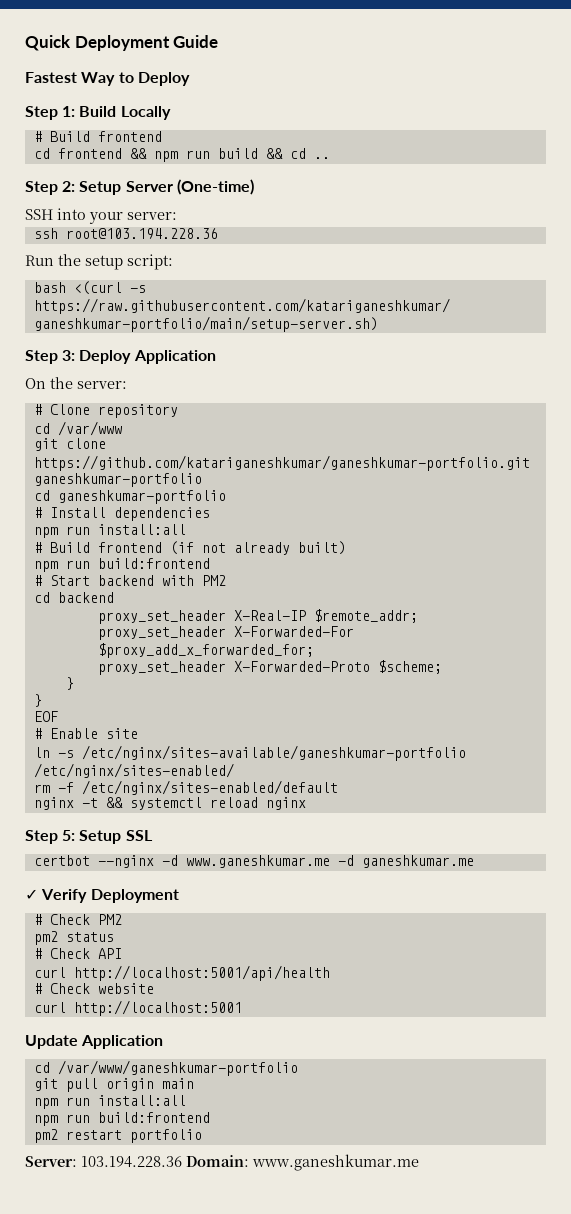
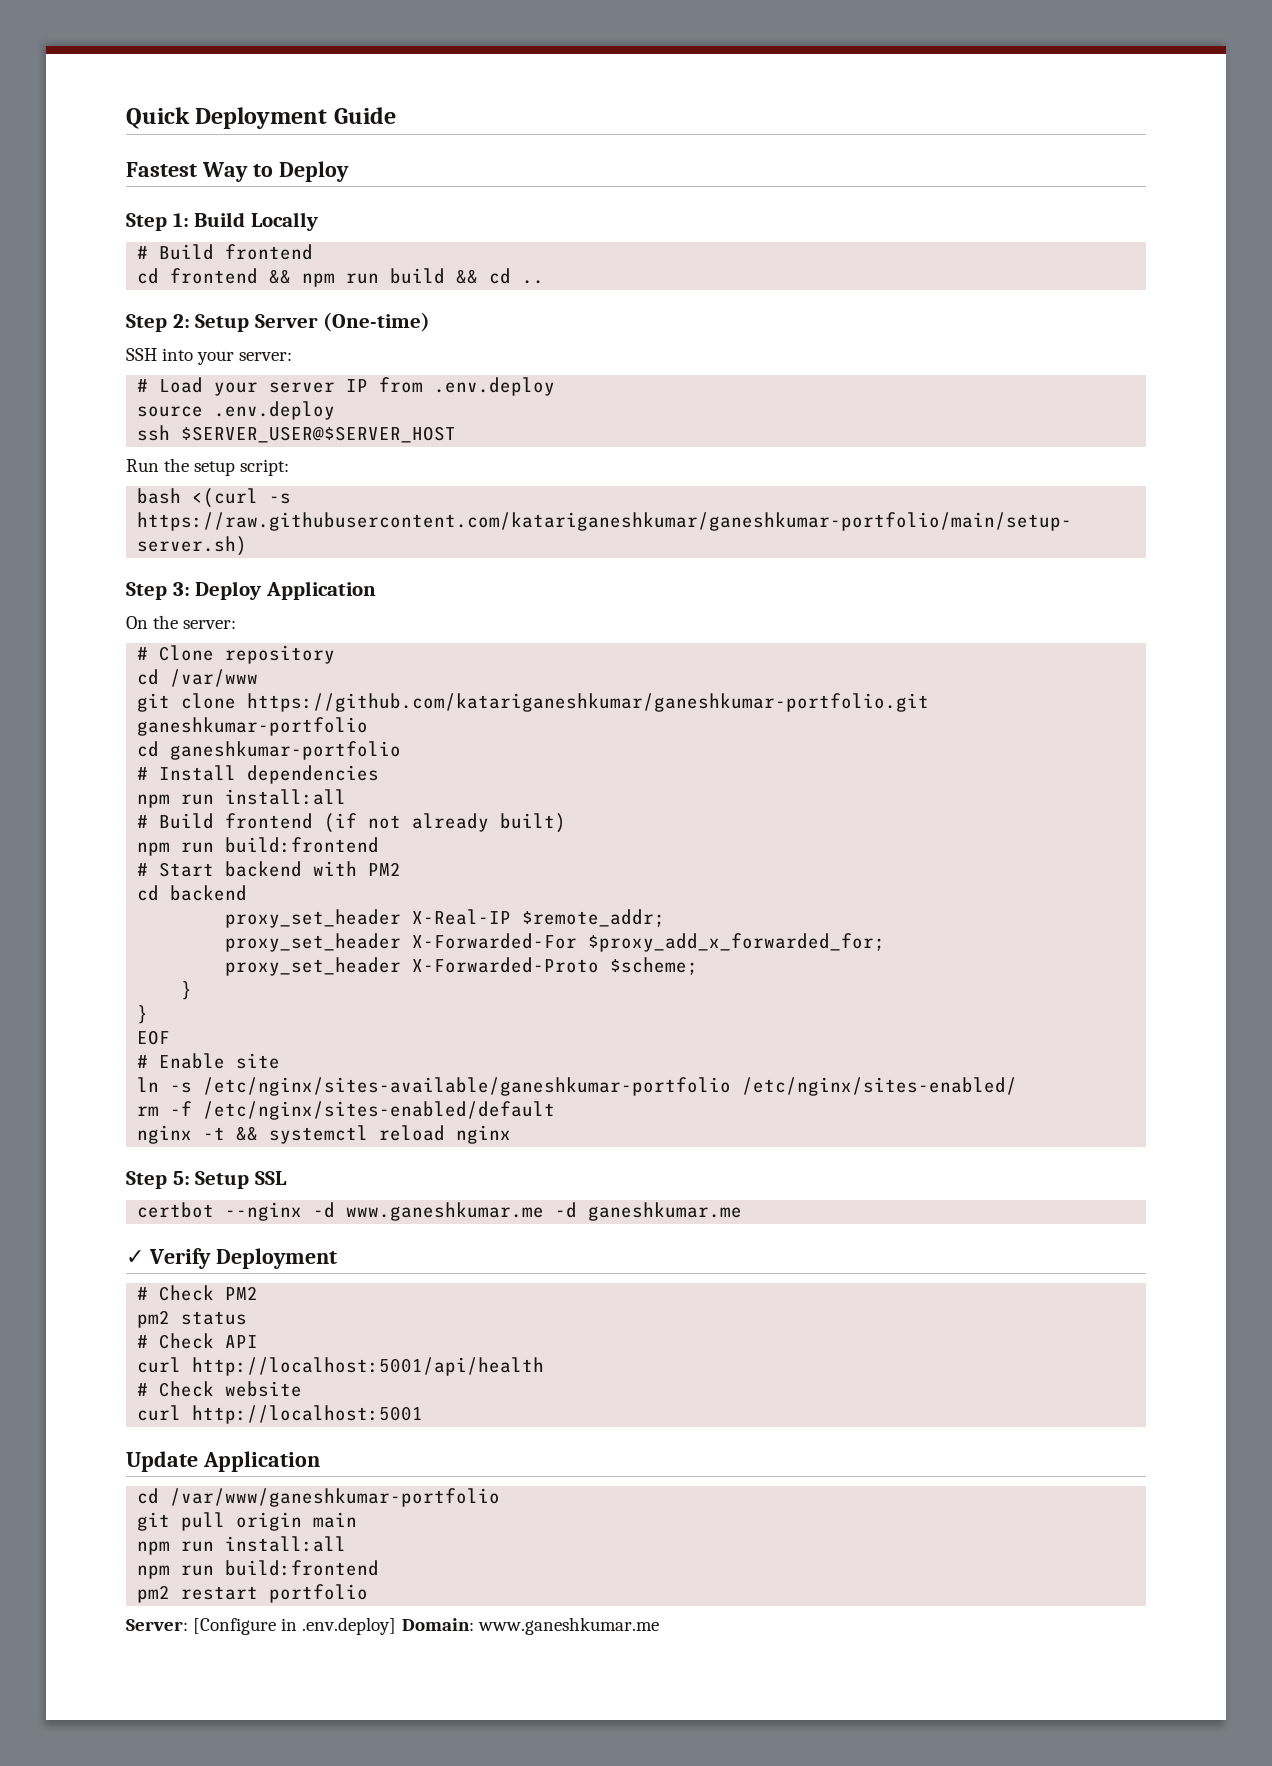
+ # Load your server IP from .env.deploy
+ source .env.deploy
- ssh root@103.194.228.36
+ ssh $SERVER_USER@$SERVER_HOST
- Server: 103.194.228.36 Domain: www.ganeshkumar.me
+ Server: [Configure in .env.deploy] Domain: www.ganeshkumar.me

